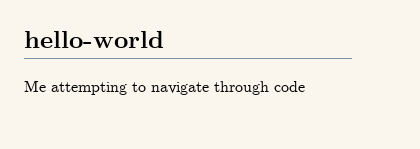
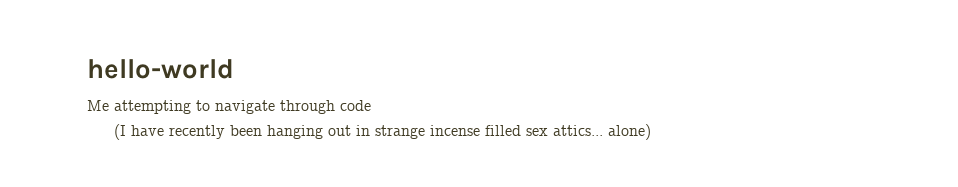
+ (I have recently been hanging out in strange incense filled sex attics... alone)

